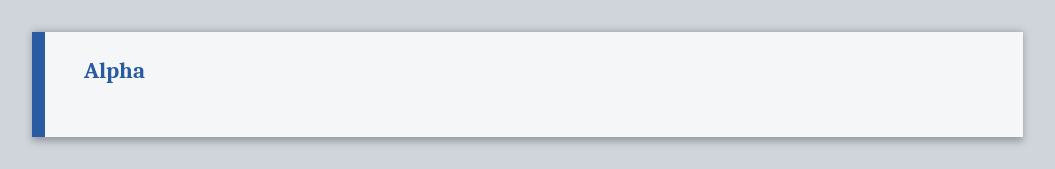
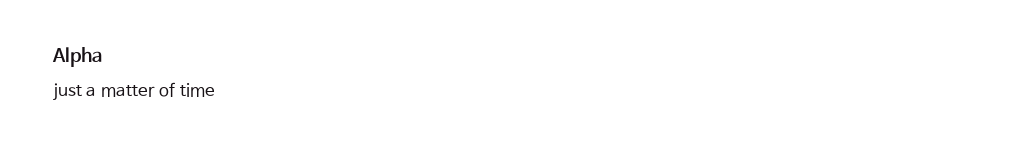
+ just a matter of time

